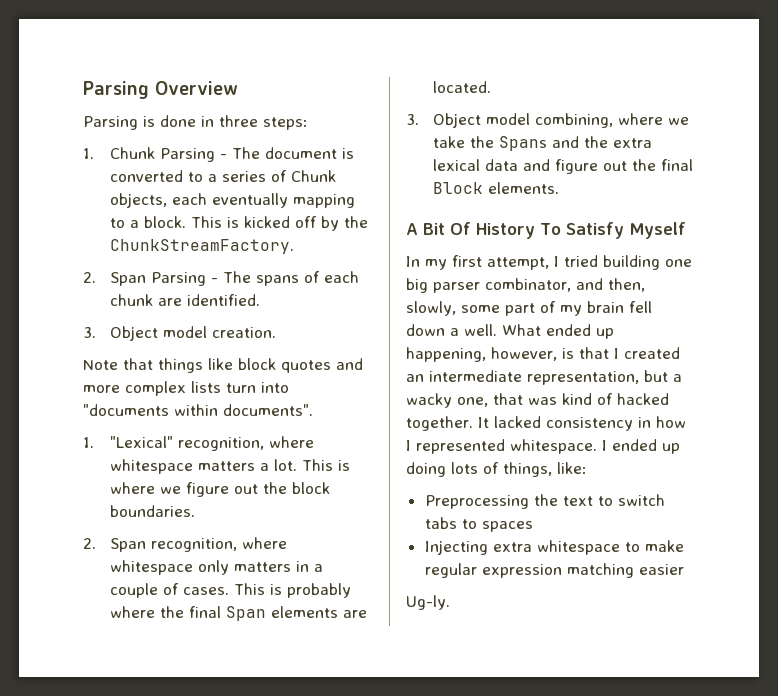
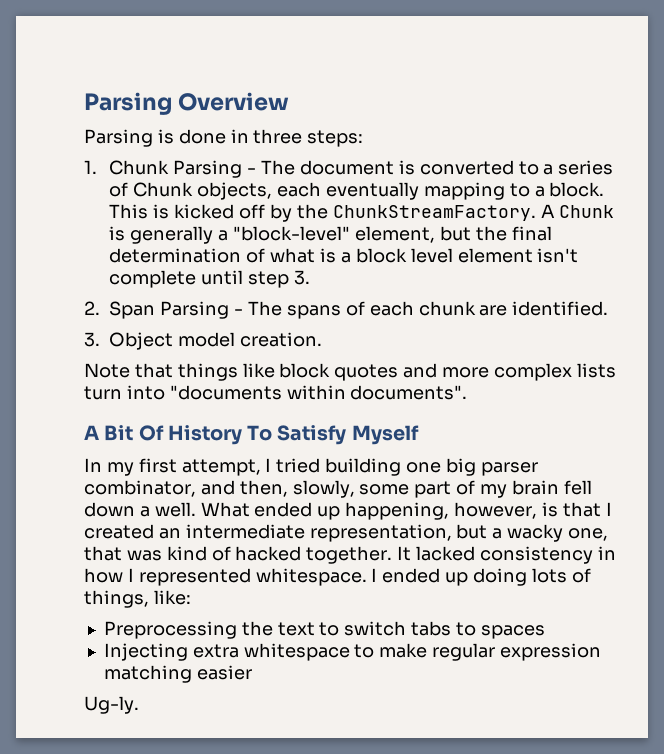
+ A Chunk is generally a "block-level" element, but the final determination of what is a block level element isn't complete until step 3.
- 1. "Lexical" recognition, where whitespace matters a lot. This is where we figure out the block boundaries.
- 2. Span recognition, where whitespace only matters in a couple of cases. This is probably where the final Span elements are located.
- 3. Object model combining, where we take the Spans and the extra lexical data and figure out the final Block elements.

